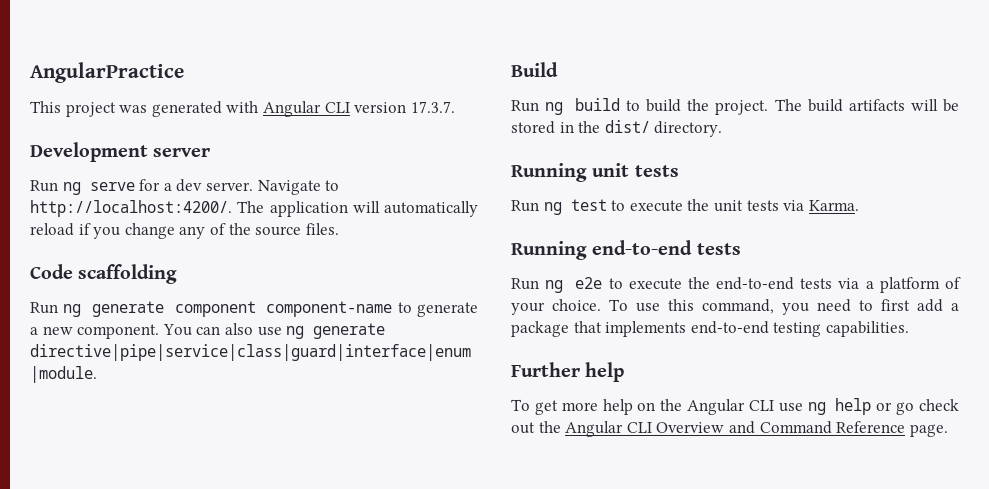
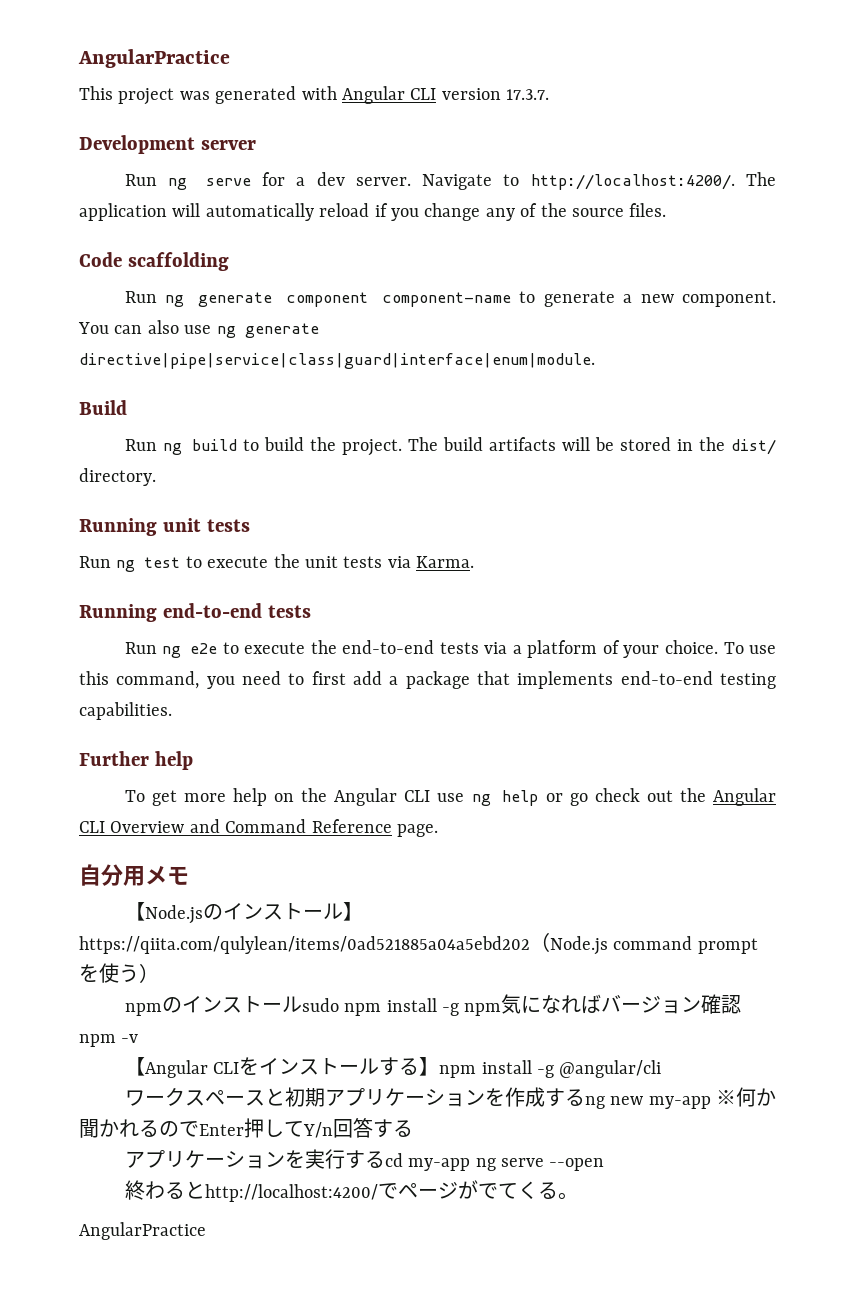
+ 自分用メモ
+ 【Node.jsのインストール】https://qiita.com/qulylean/items/0ad521885a04a5ebd202（Node.js command promptを使う）
+ npmのインストールsudo npm install -g npm気になればバージョン確認npm -v
+ 【Angular CLIをインストールする】npm install -g @angular/cli
+ ワークスペースと初期アプリケーションを作成するng new my-app ※何か聞かれるのでEnter押してY/n回答する
+ アプリケーションを実行するcd my-app ng serve --open
+ 終わるとhttp://localhost:4200/でページがでてくる。
+ AngularPractice

